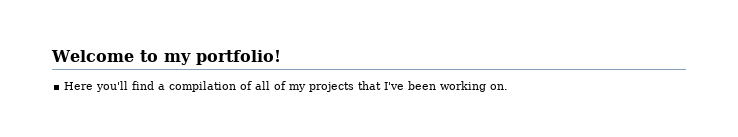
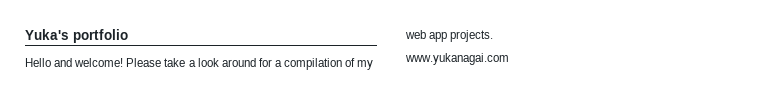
- Welcome to my portfolio!
- Here you'll find a compilation of all of my projects that I've been working on.
+ Yuka's portfolio
+ Hello and welcome! Please take a look around for a compilation of my web app projects.
+ www.yukanagai.com

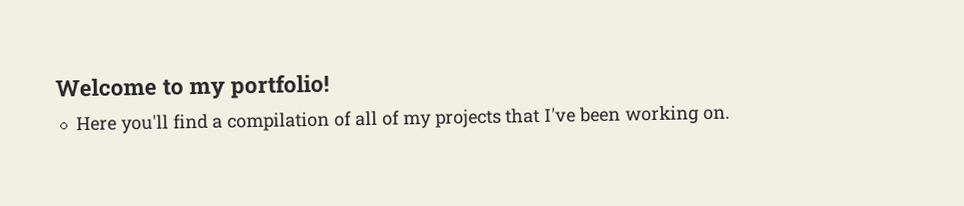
- Yuka's portfolio
- Hello and welcome! Please take a look around for a compilation of my web app projects.
- www.yukanagai.com
+ Welcome to my portfolio!
+ Here you'll find a compilation of all of my projects that I've been working on.

